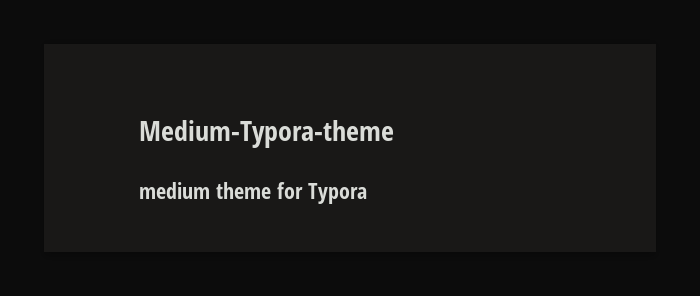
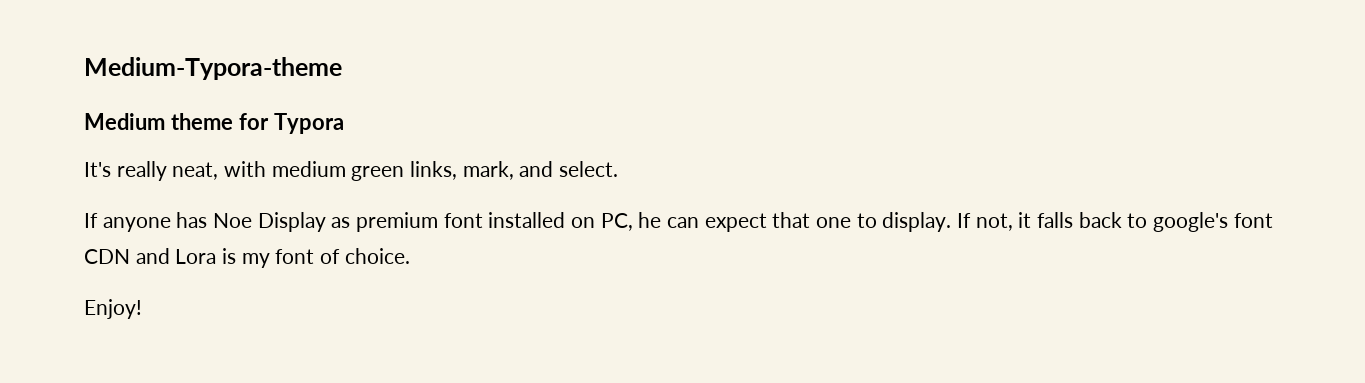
- medium theme for Typora
+ Medium theme for Typora
+ It's really neat, with medium green links, mark, and select.
+ If anyone has Noe Display as premium font installed on PC, he can expect that one to display. If not, it falls back to google's font CDN and Lora is my font of choice.
+ Enjoy!

